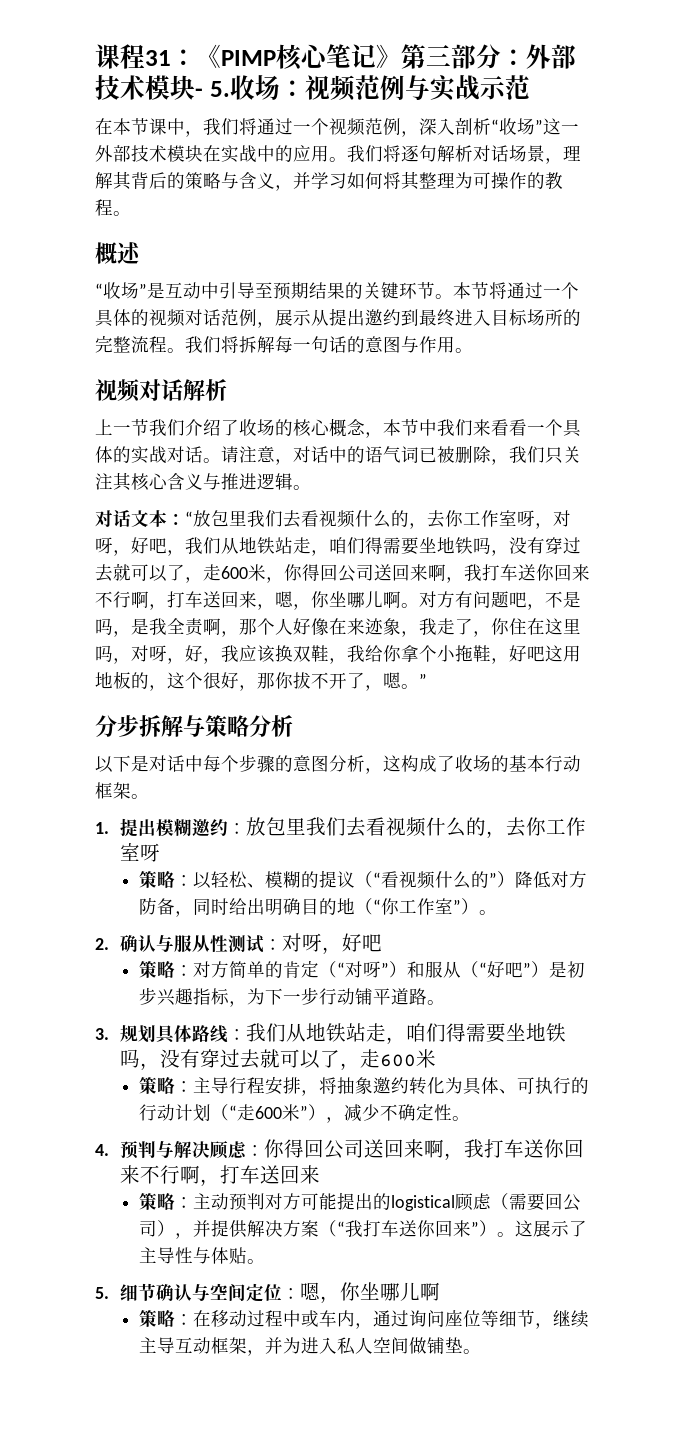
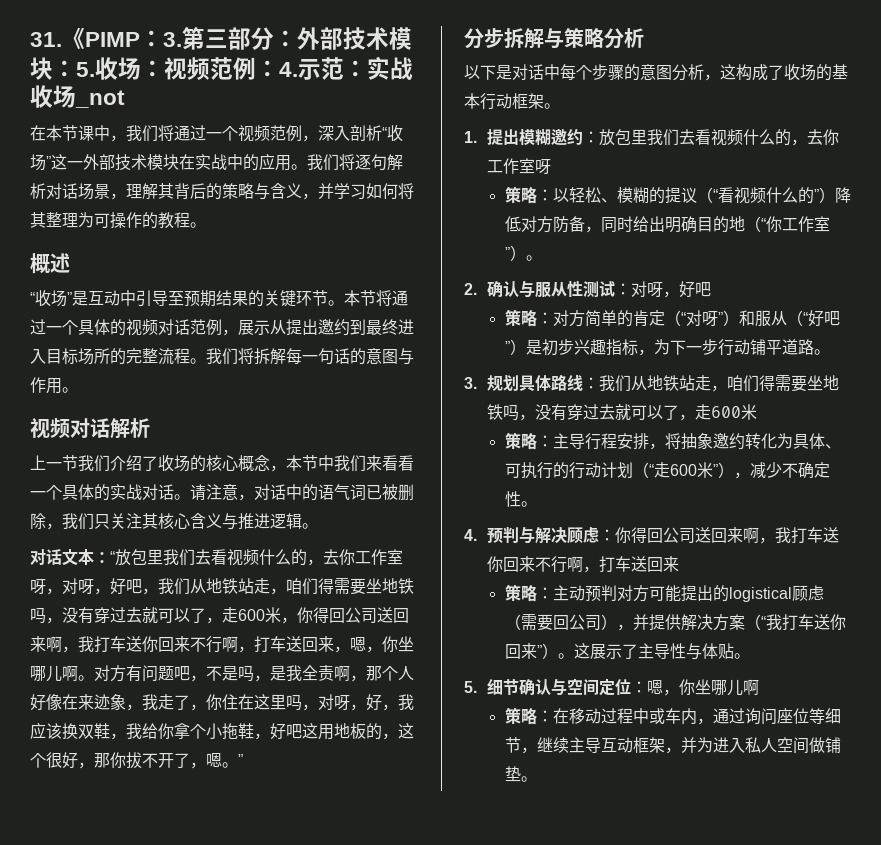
- 课程31：《PIMP核心笔记》第三部分：外部技术模块- 5.收场：视频范例与实战示范
+ 31.《PIMP：3.第三部分：外部技术模块：5.收场：视频范例：4.示范：实战收场_not

